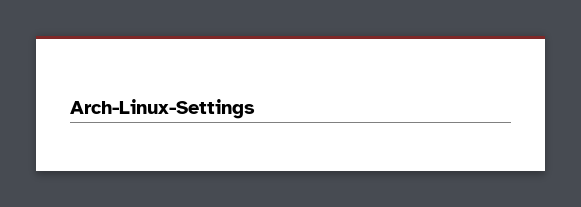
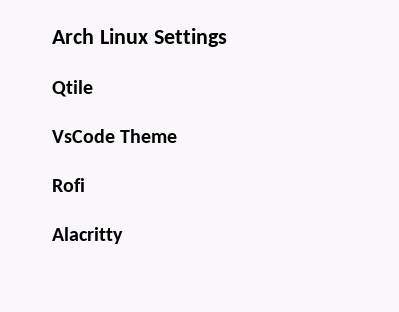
- Arch-Linux-Settings
+ Arch Linux Settings
+ Qtile
+ VsCode Theme
+ Rofi
+ Alacritty

